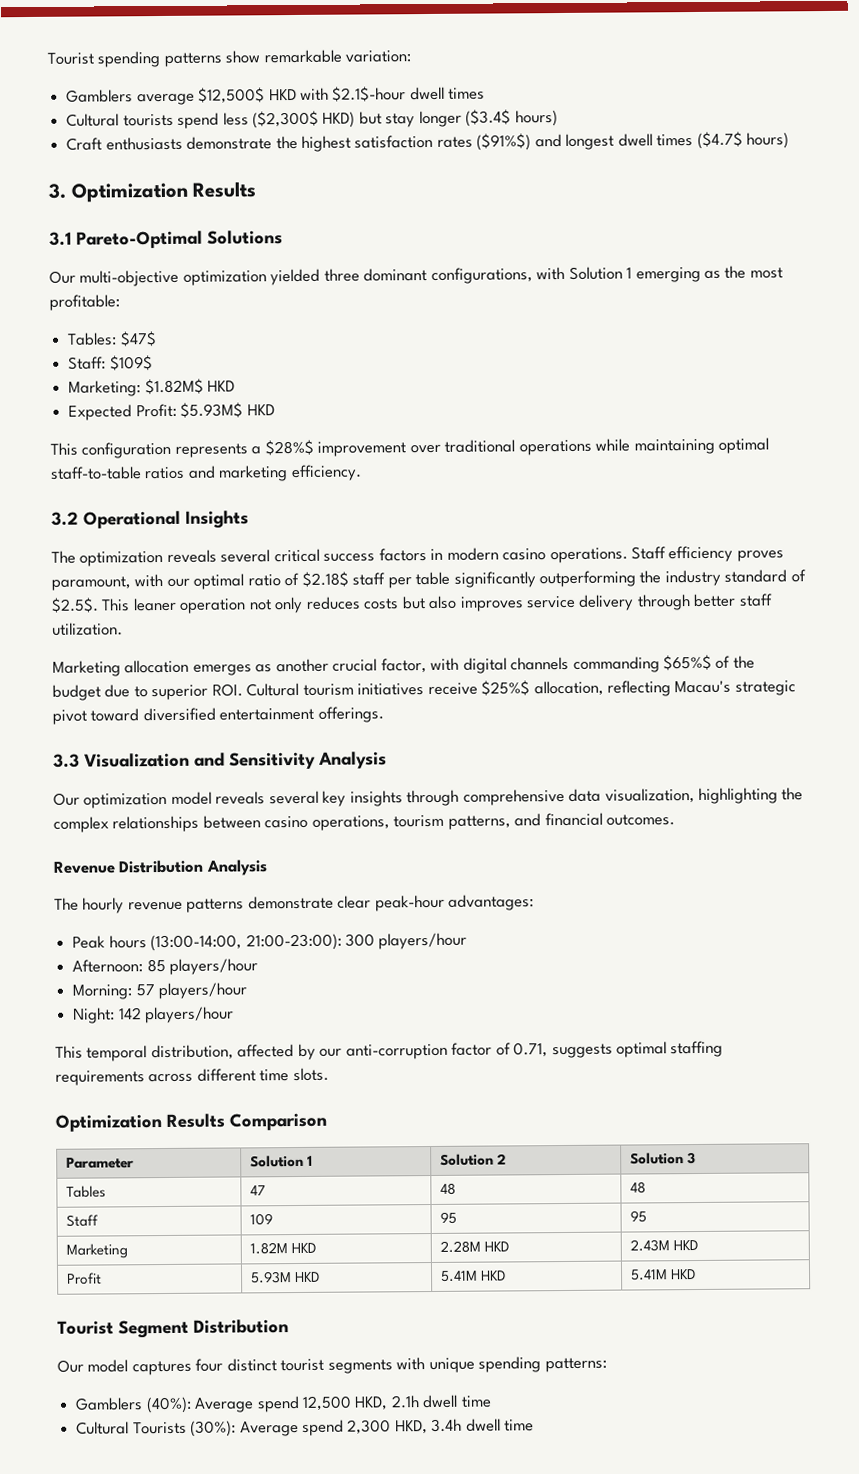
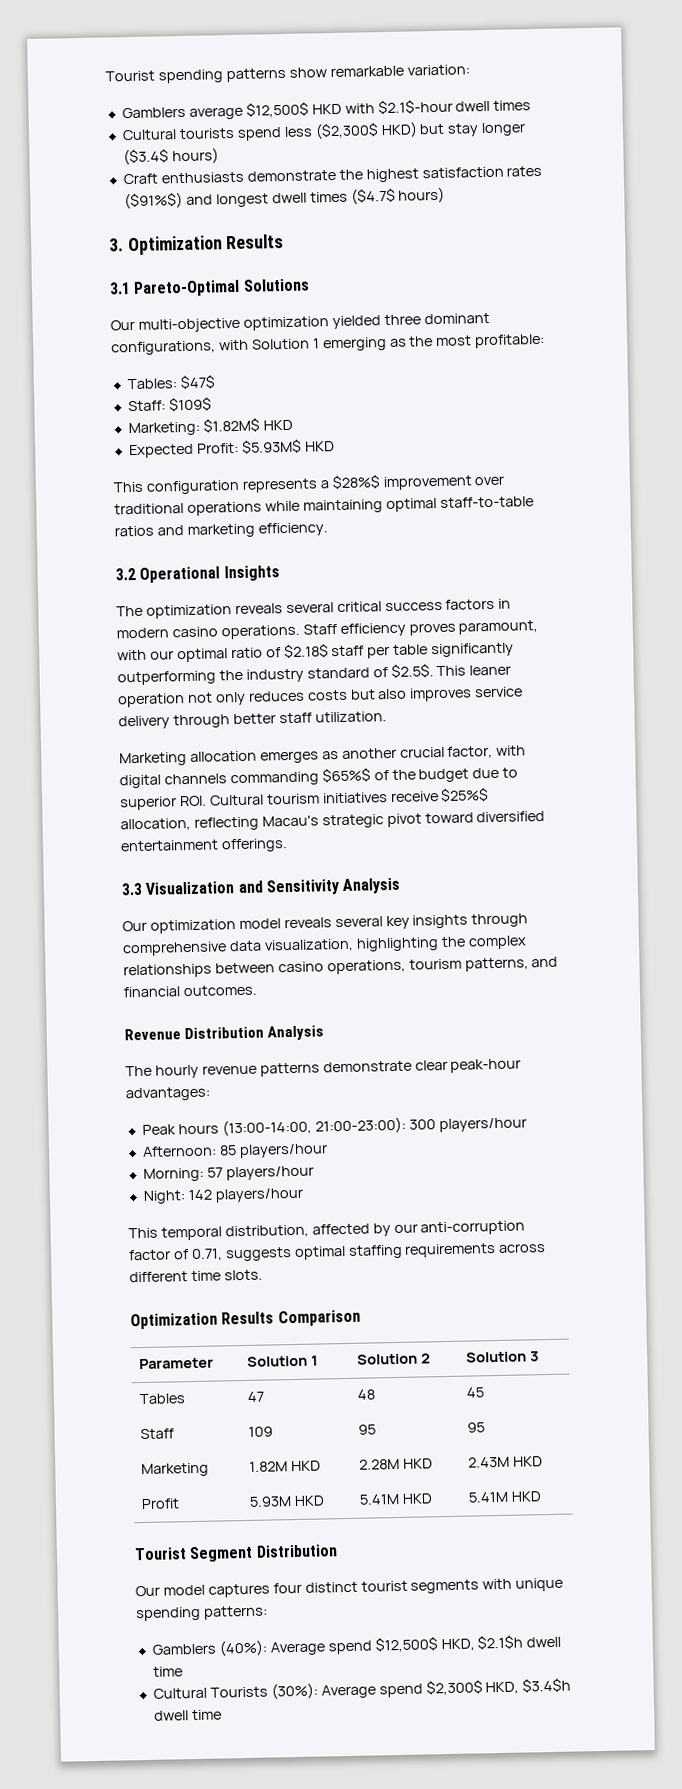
- Tables | 47 | 48 | 48
+ Tables | 47 | 48 | 45
- Gamblers (40%): Average spend 12,500 HKD, 2.1h dwell time
+ Gamblers (40%): Average spend $12,500$ HKD, $2.1$h dwell time
- Cultural Tourists (30%): Average spend 2,300 HKD, 3.4h dwell time
+ Cultural Tourists (30%): Average spend $2,300$ HKD, $3.4$h dwell time

